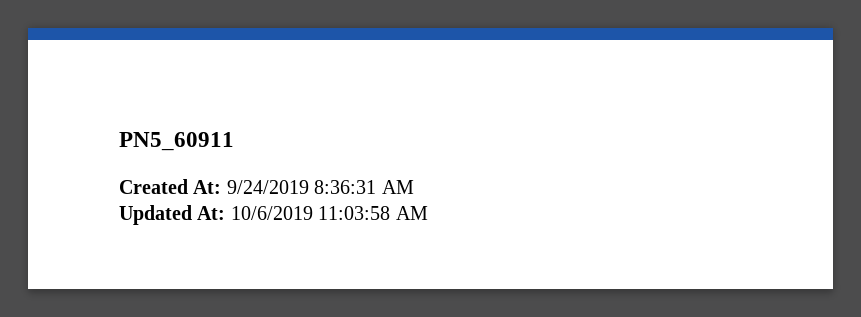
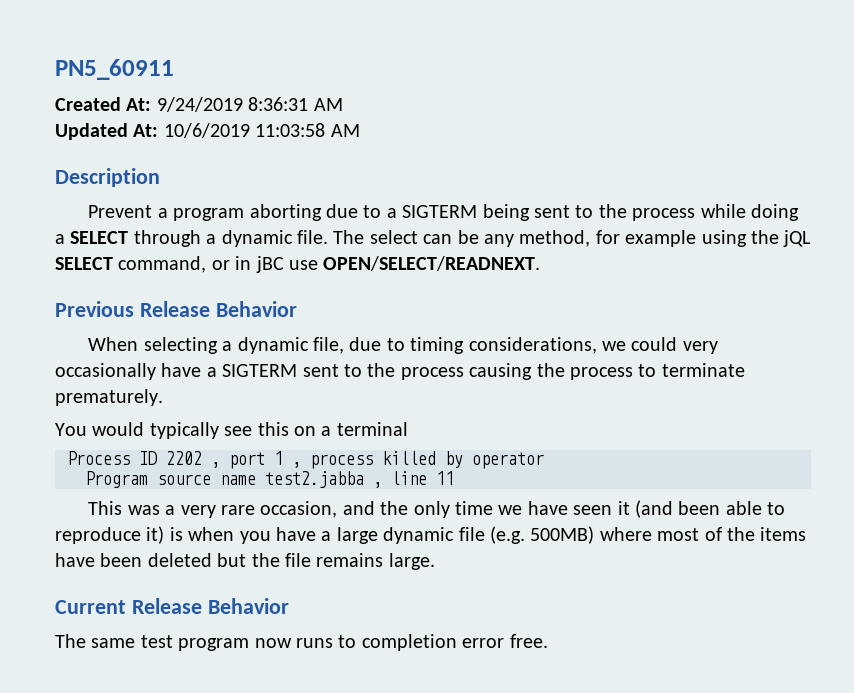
+ Description
+ Prevent a program aborting due to a SIGTERM being sent to the process while doing a SELECT through a dynamic file. The select can be any method, for example using the jQL SELECT command, or in jBC use OPEN/SELECT/READNEXT.
+ Previous Release Behavior
+ When selecting a dynamic file, due to timing considerations, we could very occasionally have a SIGTERM sent to the process causing the process to terminate prematurely.
+ You would typically see this on a terminal
+ Process ID 2202 , port 1 , process killed by operator
+ Program source name test2.jabba , line 11
+ This was a very rare occasion, and the only time we have seen it (and been able to reproduce it) is when you have a large dynamic file (e.g. 500MB) where most of the items have been deleted but the file remains large.
+ Current Release Behavior
+ The same test program now runs to completion error free.

